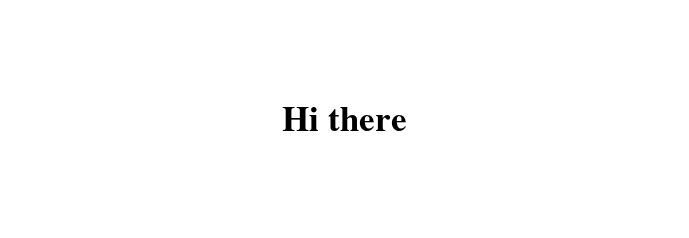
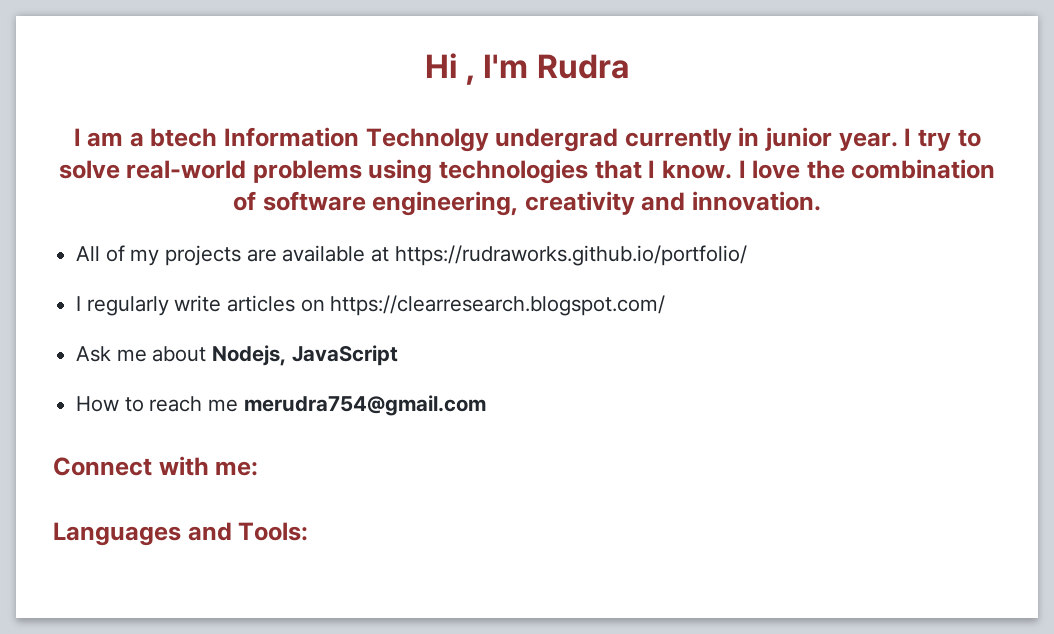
- Hi there
+ Hi , I'm Rudra
+ I am a btech Information Technolgy undergrad currently in junior year. I try to solve real-world problems using technologies that I know. I love the combination of software engineering, creativity and innovation.
+ All of my projects are available at https://rudraworks.github.io/portfolio/
+ I regularly write articles on https://clearresearch.blogspot.com/
+ Ask me about Nodejs, JavaScript
+ How to reach me merudra754@gmail.com
+ Connect with me:
+ Languages and Tools:

